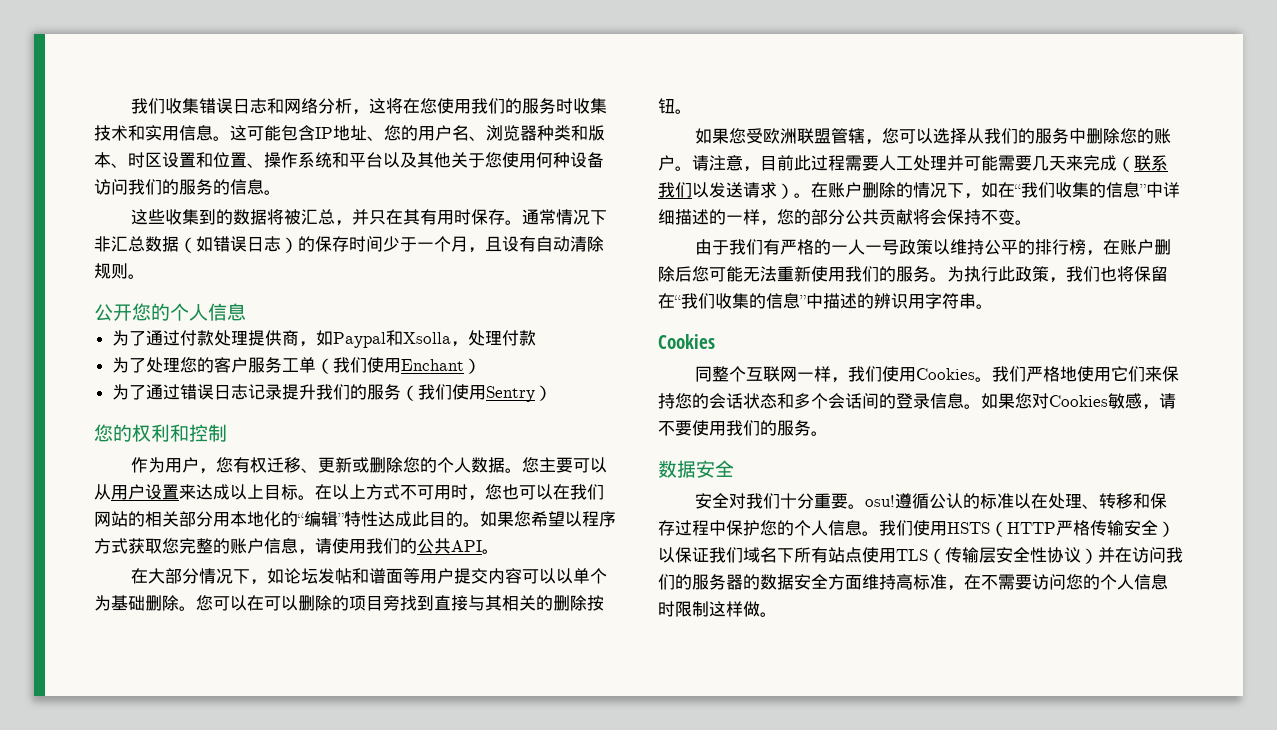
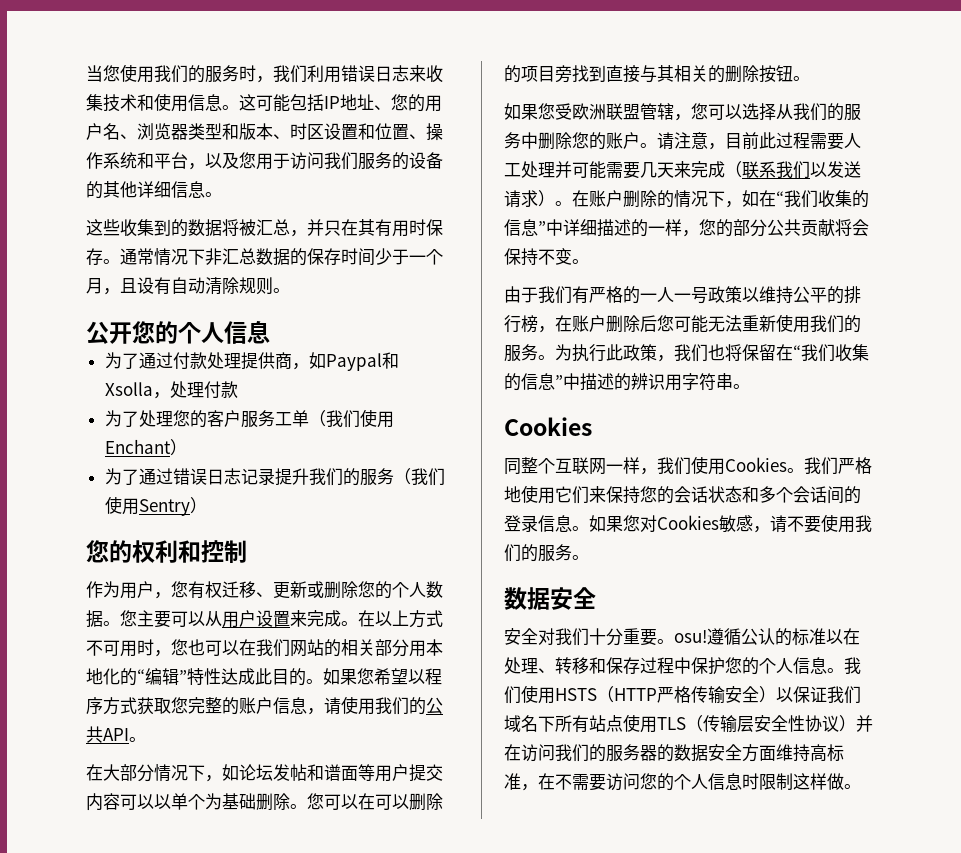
- 我们收集错误日志和网络分析，这将在您使用我们的服务时收集技术和实用信息。
+ 当您使用我们的服务时，我们利用错误日志来收集技术和使用信息。
- 这可能包含IP地址、您的用户名、浏览器种类和版本、时区设置和位置、操作系统和平台以及其他关于您使用何种设备访问我们的服务的信息。
+ 这可能包括IP地址、您的用户名、浏览器类型和版本、时区设置和位置、操作系统和平台，以及您用于访问我们服务的设备的其他详细信息。
- 通常情况下非汇总数据（如错误日志）的保存时间少于一个月，且设有自动清除规则。
+ 通常情况下非汇总数据的保存时间少于一个月，且设有自动清除规则。
- 您主要可以从用户设置来达成以上目标。
+ 您主要可以从用户设置来完成。

